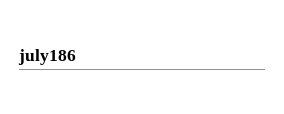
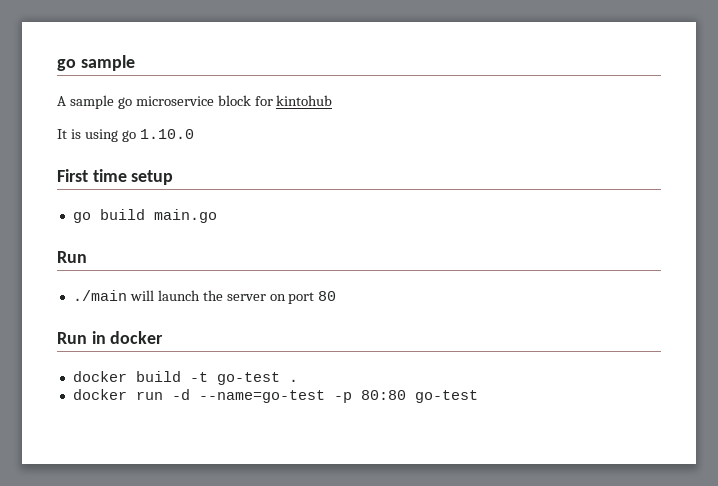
- july186
+ go sample
+ A sample go microservice block for kintohub
+ It is using go 1.10.0
+ First time setup
+ go build main.go
+ Run
+ ./main will launch the server on port 80
+ Run in docker
+ docker build -t go-test .
+ docker run -d --name=go-test -p 80:80 go-test

